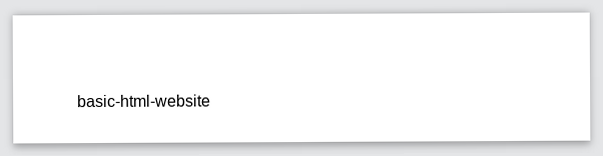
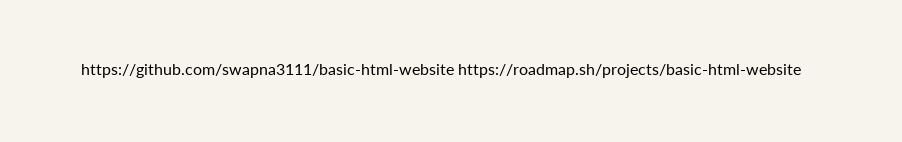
- basic-html-website
+ https://github.com/swapna3111/basic-html-website https://roadmap.sh/projects/basic-html-website

